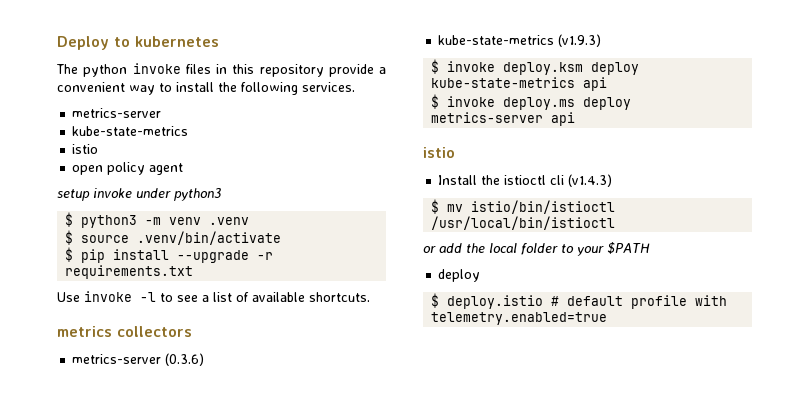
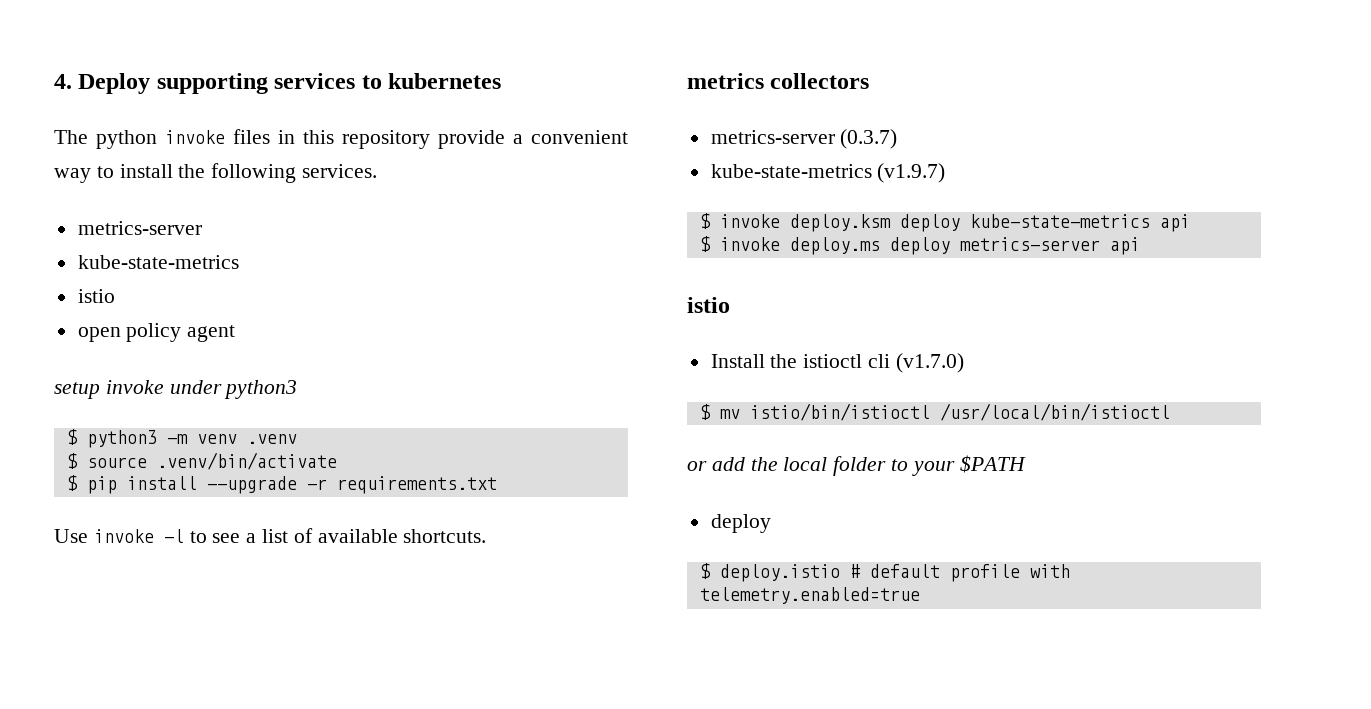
- Deploy to kubernetes
+ 4. Deploy supporting services to kubernetes
- metrics-server (0.3.6)
- kube-state-metrics (v1.9.3)
+ metrics-server (0.3.7)
+ kube-state-metrics (v1.9.7)
- Install the istioctl cli (v1.4.3)
+ Install the istioctl cli (v1.7.0)

